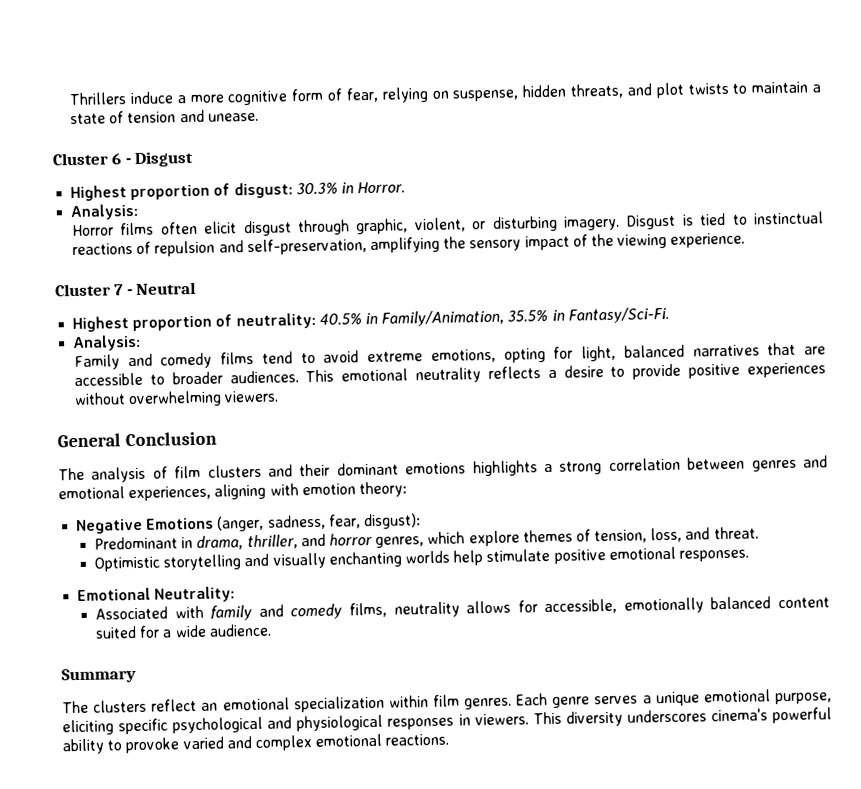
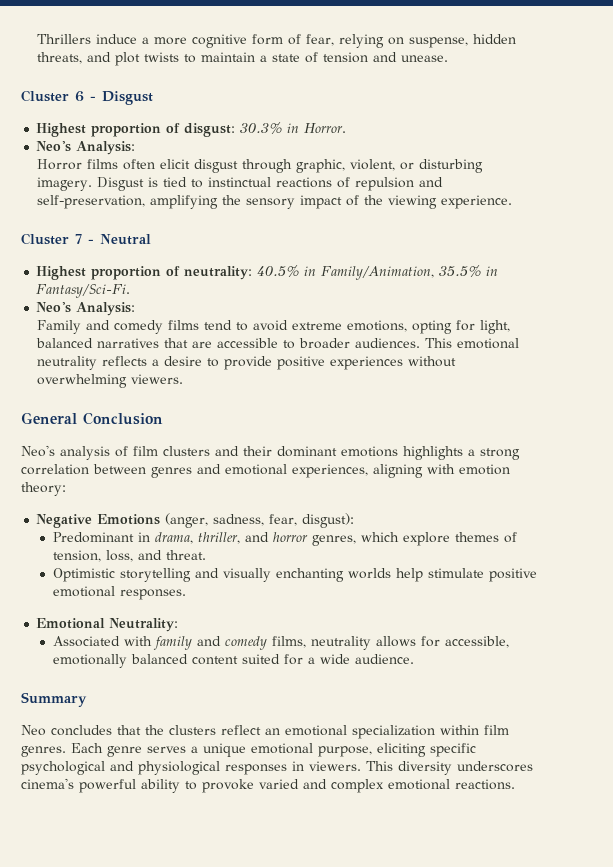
  Highest proportion of disgust: 30.3% in Horror.
- Analysis:
+ Neo's Analysis:
  Highest proportion of neutrality: 40.5% in Family/Animation, 35.5% in Fantasy/Sci-Fi.
- Analysis:
+ Neo's Analysis:
- The analysis of film clusters and their dominant emotions highlights a strong correlation between genres and emotional experiences, aligning with emotion theory:
+ Neo's analysis of film clusters and their dominant emotions highlights a strong correlation between genres and emotional experiences, aligning with emotion theory:
- The clusters reflect an emotional specialization within film genres.
+ Neo concludes that the clusters reflect an emotional specialization within film genres.

